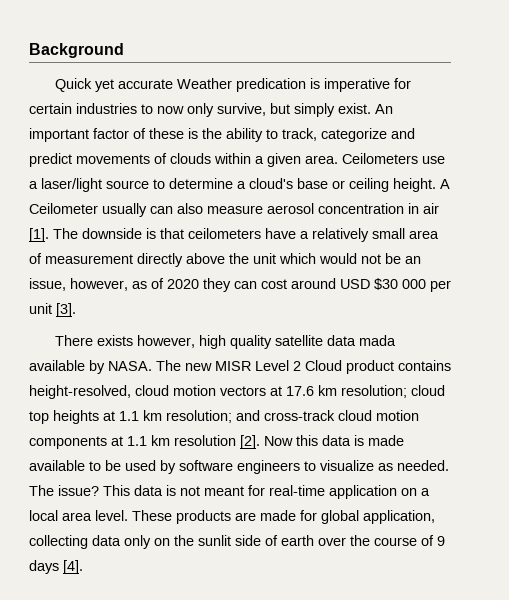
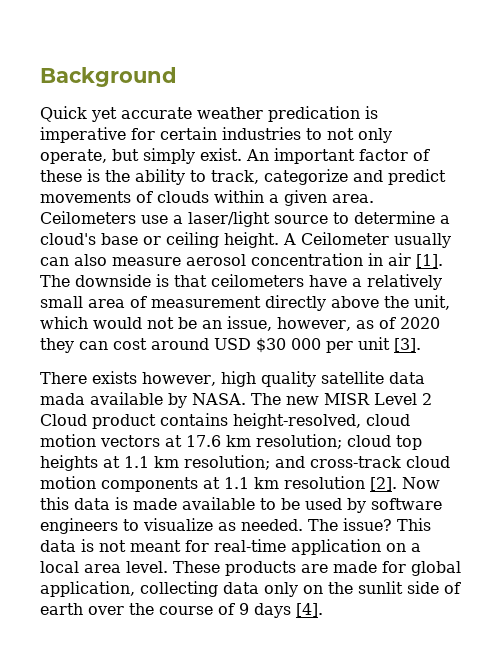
- Quick yet accurate Weather predication is imperative for certain industries to now only survive, but simply exist.
+ Quick yet accurate weather predication is imperative for certain industries to not only operate, but simply exist.
- The downside is that ceilometers have a relatively small area of measurement directly above the unit which would not be an issue, however, as of 2020 they can cost around USD $30 000 per unit [3].
+ The downside is that ceilometers have a relatively small area of measurement directly above the unit, which would not be an issue, however, as of 2020 they can cost around USD $30 000 per unit [3].

